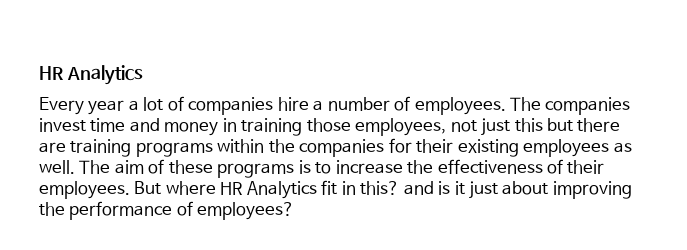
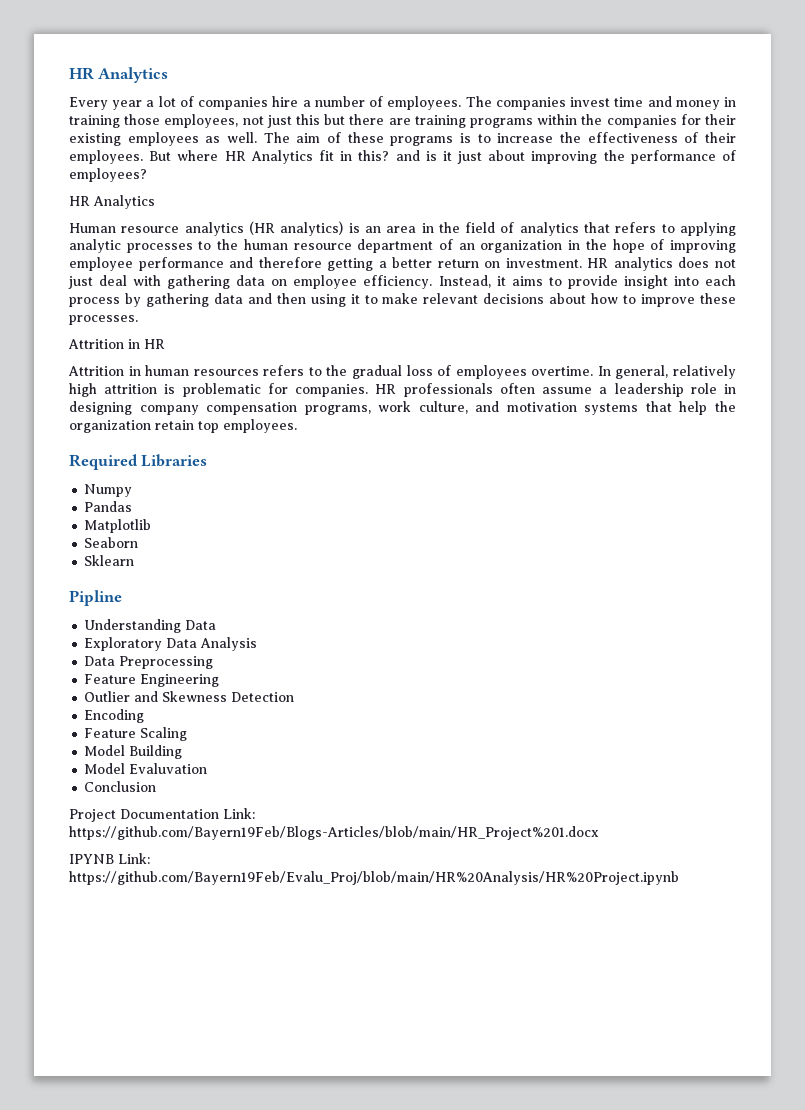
  But where HR Analytics fit in this? and is it just about improving the performance of employees?
+ HR Analytics
+ Human resource analytics (HR analytics) is an area in the field of analytics that refers to applying analytic processes to the human resource department of an organization in the hope of improving employee performance and therefore getting a better return on investment. HR analytics does not just deal with gathering data on employee efficiency. Instead, it aims to provide insight into each process by gathering data and then using it to make relevant decisions about how to improve these processes.
+ Attrition in HR
+ Attrition in human resources refers to the gradual loss of employees overtime. In general, relatively high attrition is problematic for companies. HR professionals often assume a leadership role in designing company compensation programs, work culture, and motivation systems that help the organization retain top employees.
+ Required Libraries
+ Numpy
+ Pandas
+ Matplotlib
+ Seaborn
+ Sklearn
+ Pipline
+ Understanding Data
+ Exploratory Data Analysis
+ Data Preprocessing
+ Feature Engineering
+ Outlier and Skewness Detection
+ Encoding
+ Feature Scaling
+ Model Building
+ Model Evaluvation
+ Conclusion
+ Project Documentation Link: https://github.com/Bayern19Feb/Blogs-Articles/blob/main/HR_Project%201.docx
+ IPYNB Link: https://github.com/Bayern19Feb/Evalu_Proj/blob/main/HR%20Analysis/HR%20Project.ipynb

